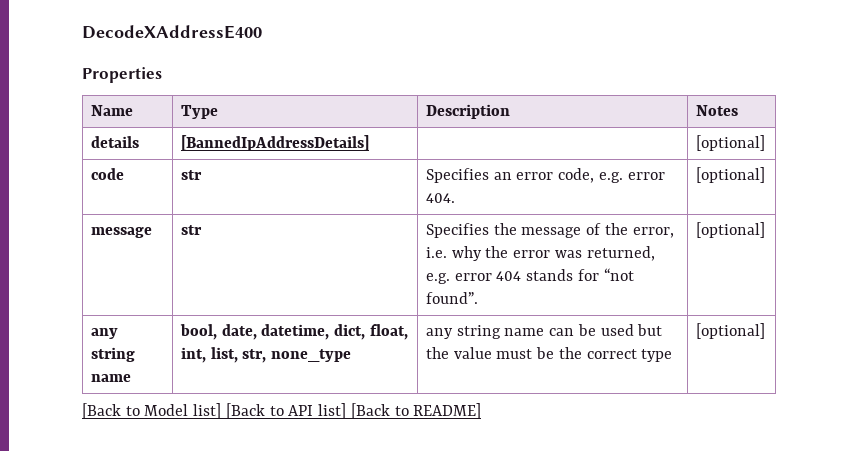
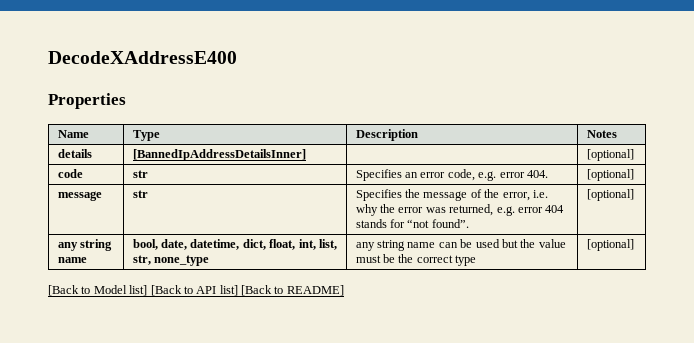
- details | [BannedIpAddressDetails] | | [optional]
+ details | [BannedIpAddressDetailsInner] | | [optional]

